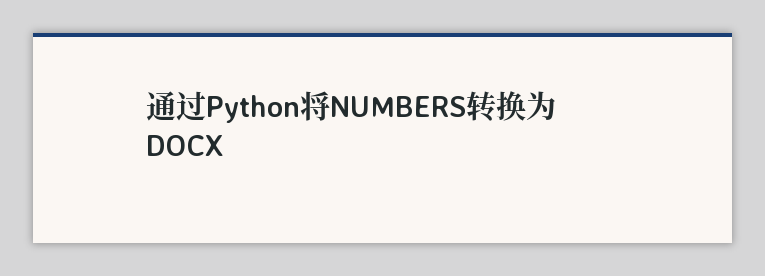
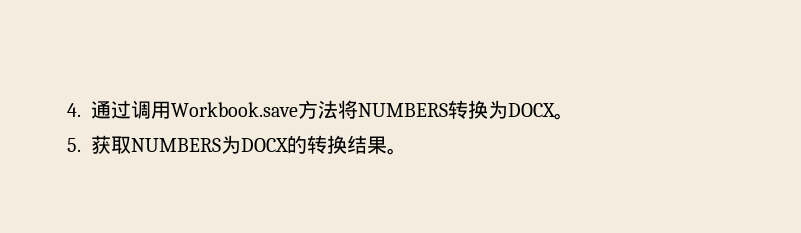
- 通过Python将NUMBERS转换为DOCX
+ 4.通过调用Workbook.save方法将NUMBERS转换为DOCX。
+ 5.获取NUMBERS为DOCX的转换结果。

